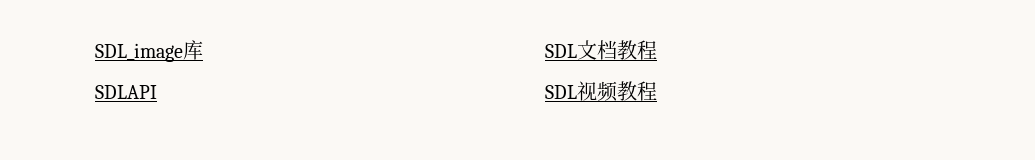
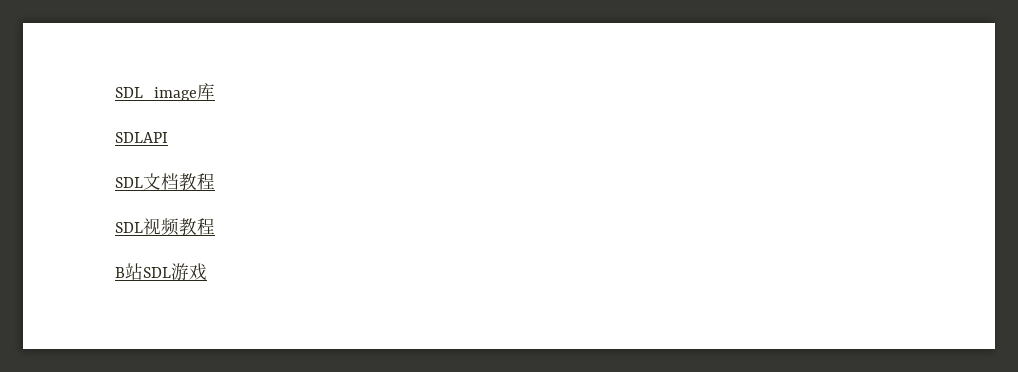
+ B站SDL游戏

